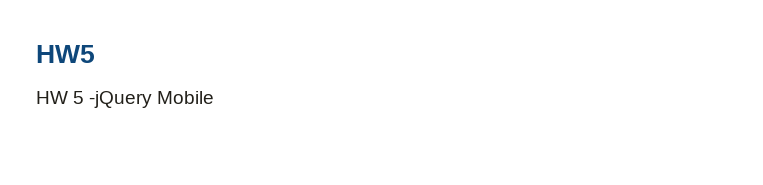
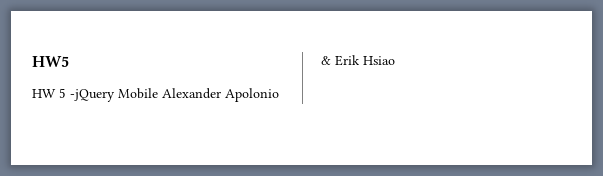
- HW 5 -jQuery Mobile
+ HW 5 -jQuery Mobile Alexander Apolonio & Erik Hsiao

